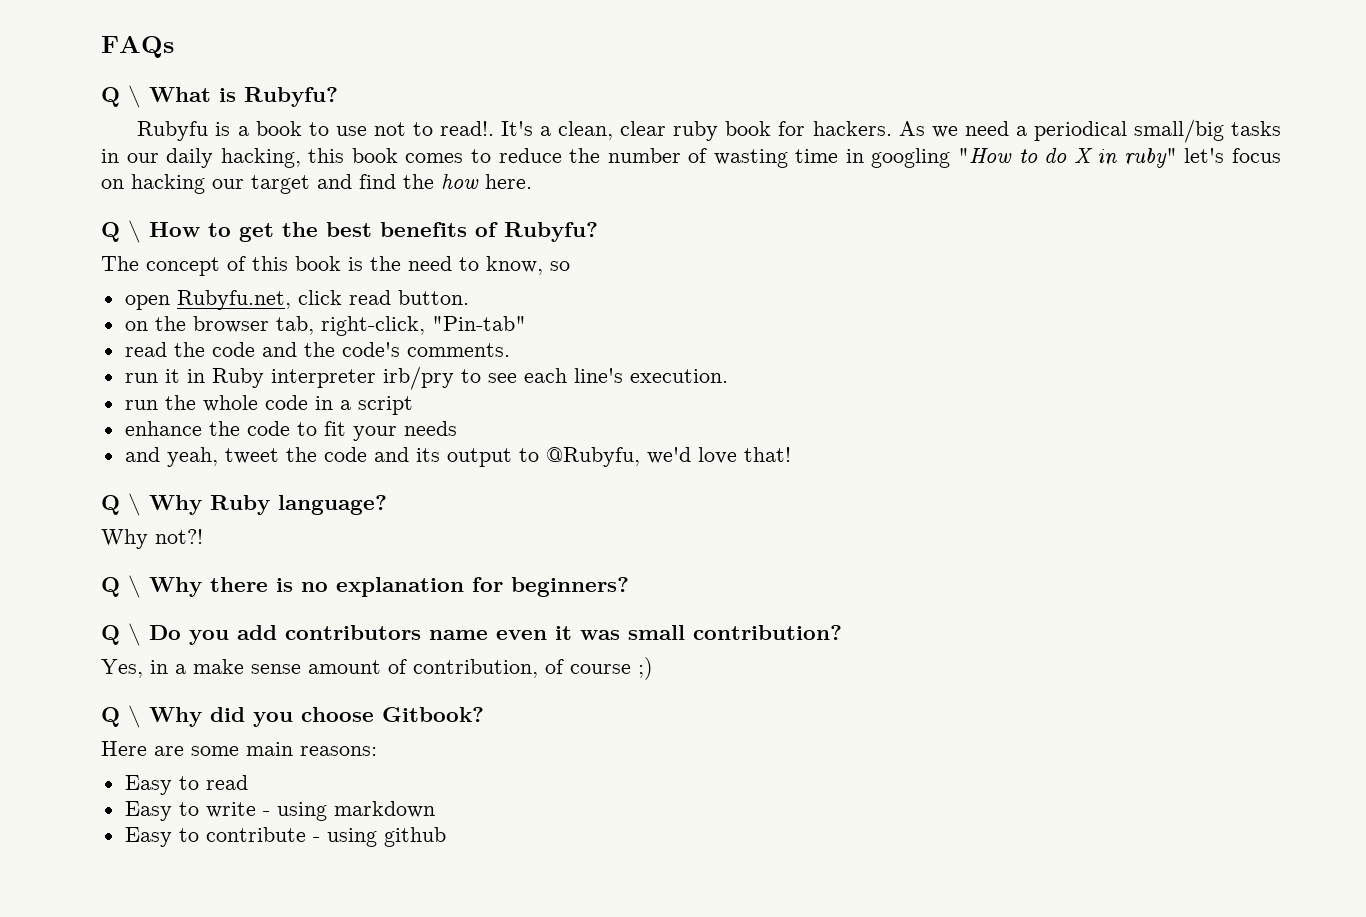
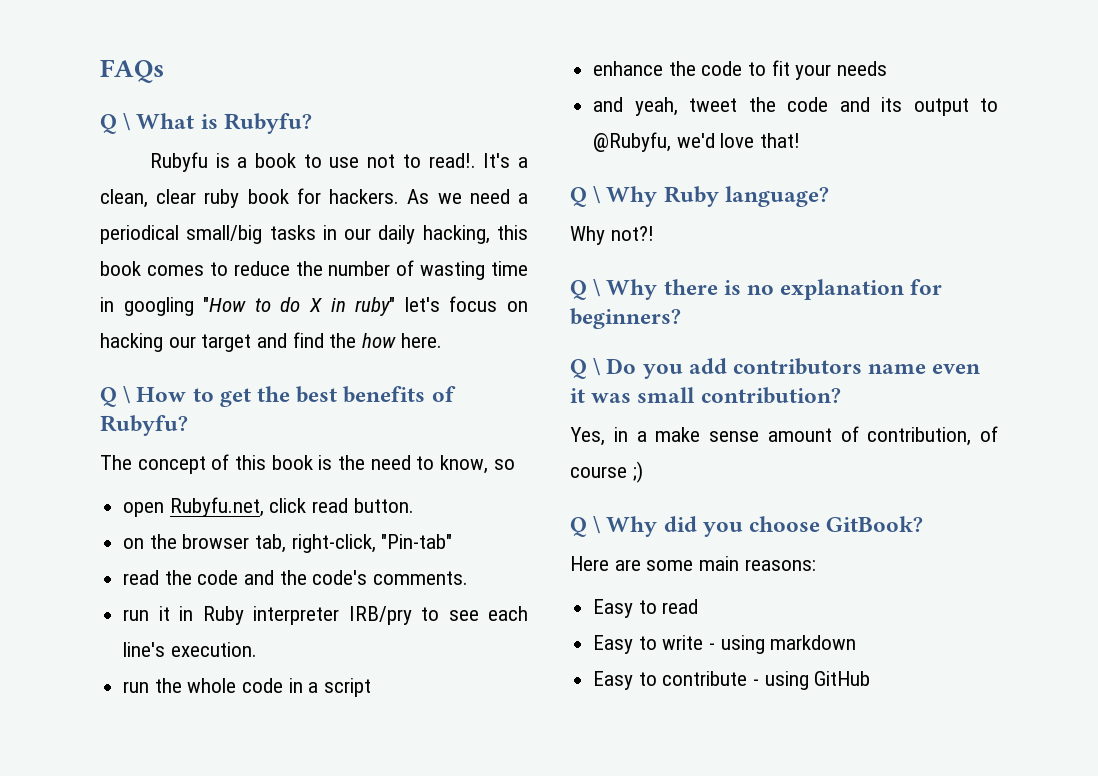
- run it in Ruby interpreter irb/pry to see each line's execution.
+ run it in Ruby interpreter IRB/pry to see each line's execution.
- Q \ Why did you choose Gitbook?
+ Q \ Why did you choose GitBook?
- Easy to contribute - using github
+ Easy to contribute - using GitHub

